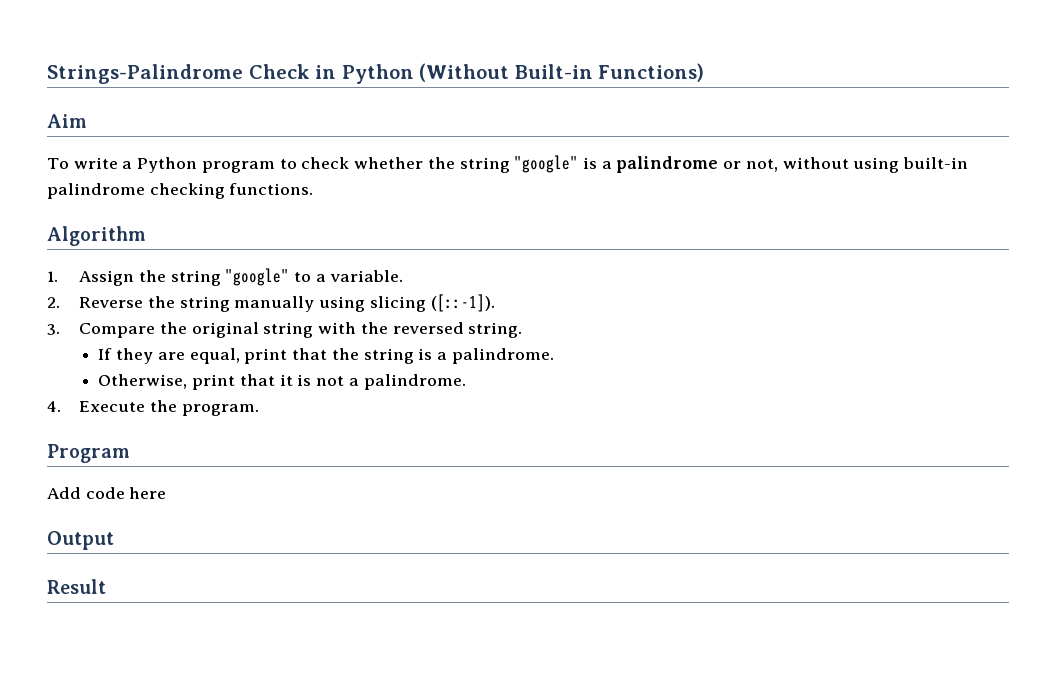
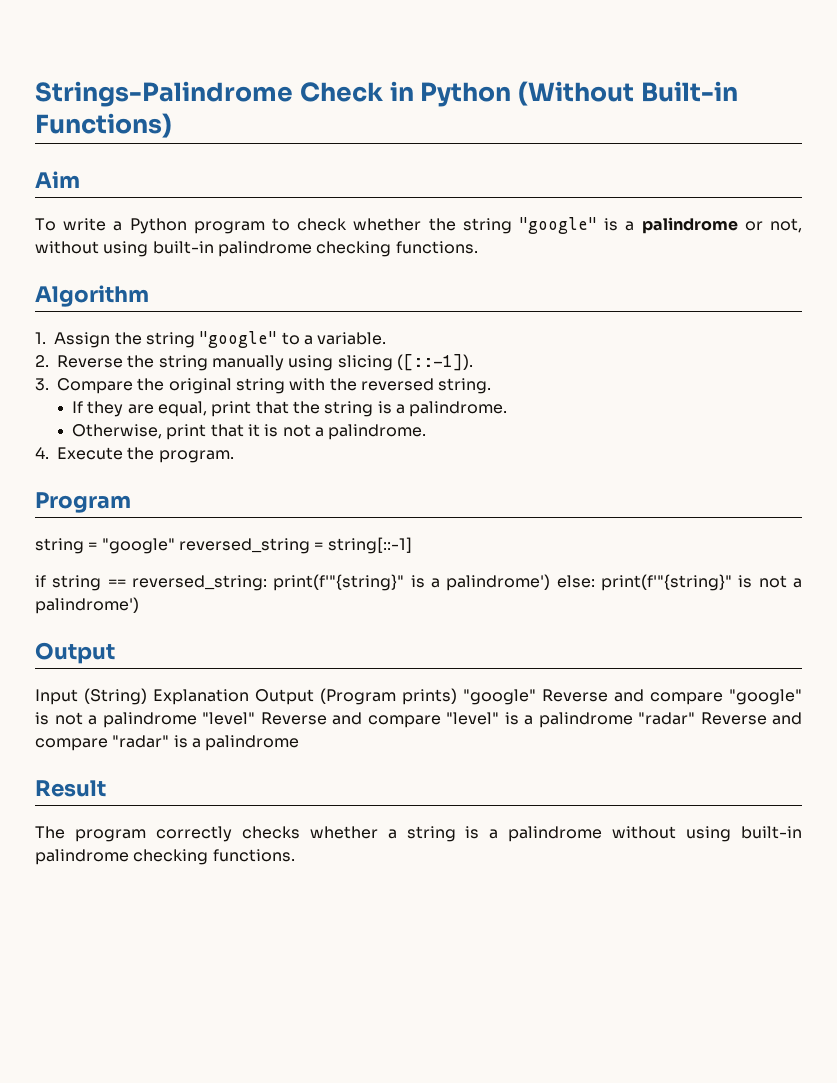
- Add code here
+ string = "google" reversed_string = string[::-1]
+ if string == reversed_string: print(f'"{string}" is a palindrome') else: print(f'"{string}" is not a palindrome')
  Output
+ Input (String) Explanation Output (Program prints) "google" Reverse and compare "google" is not a palindrome "level" Reverse and compare "level" is a palindrome "radar" Reverse and compare "radar" is a palindrome
  Result
+ The program correctly checks whether a string is a palindrome without using built-in palindrome checking functions.

